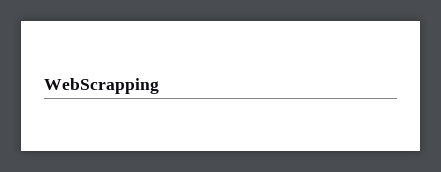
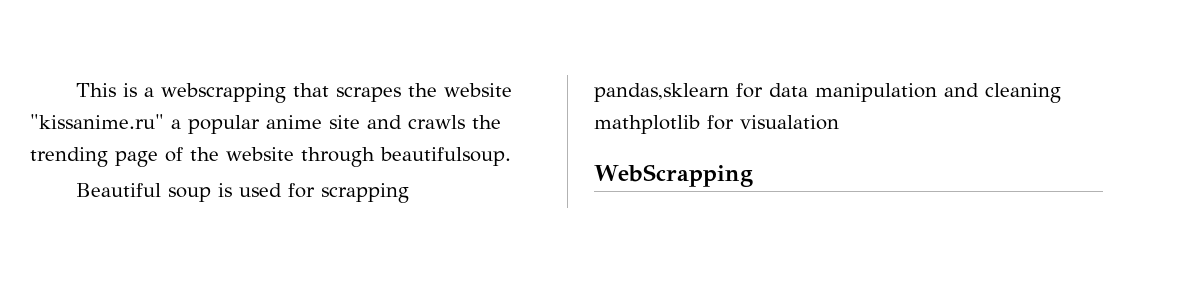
+ This is a webscrapping that scrapes the website "kissanime.ru" a popular anime site and crawls the trending page of the website through beautifulsoup.
+ Beautiful soup is used for scrapping pandas,sklearn for data manipulation and cleaning mathplotlib for visualation

